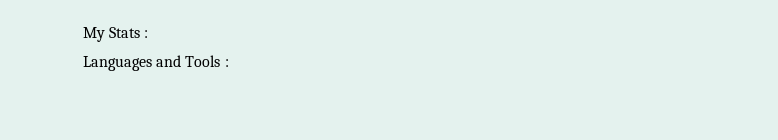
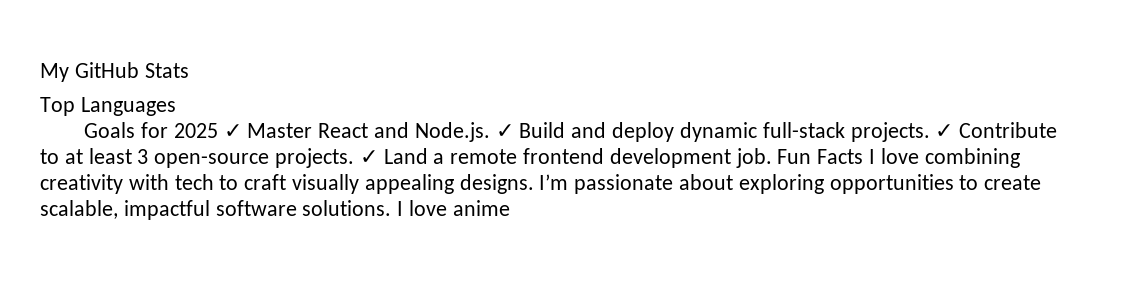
- My Stats :
- Languages and Tools :
+ My GitHub Stats
+ Top Languages
+ Goals for 2025 ✓ Master React and Node.js. ✓ Build and deploy dynamic full-stack projects. ✓ Contribute to at least 3 open-source projects. ✓ Land a remote frontend development job. Fun Facts I love combining creativity with tech to craft visually appealing designs. I’m passionate about exploring opportunities to create scalable, impactful software solutions. I love anime

